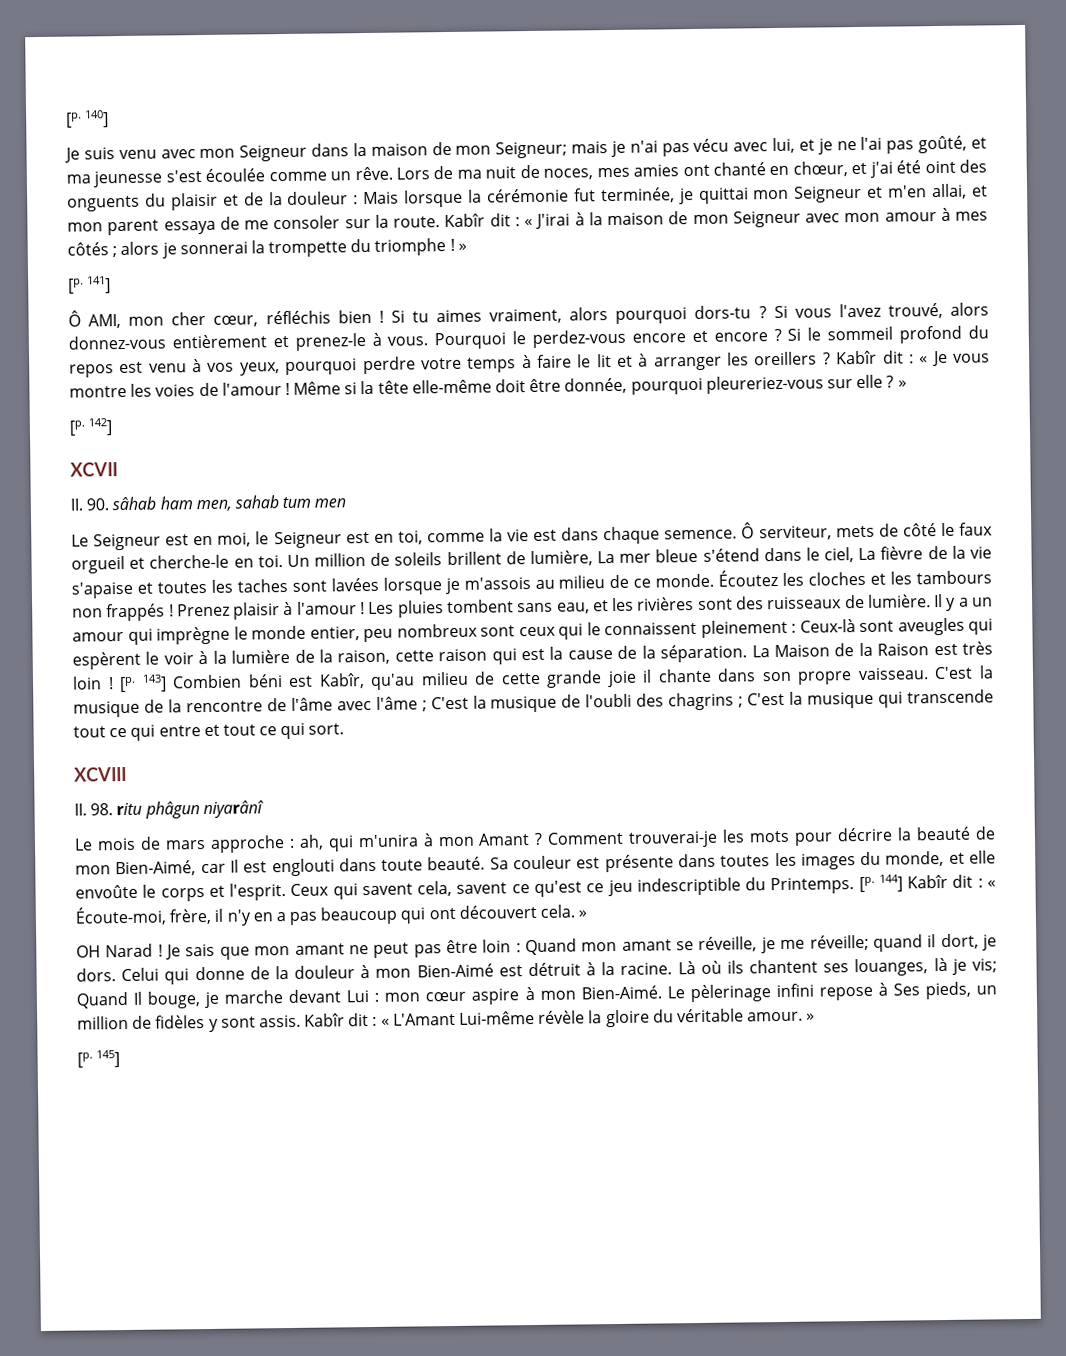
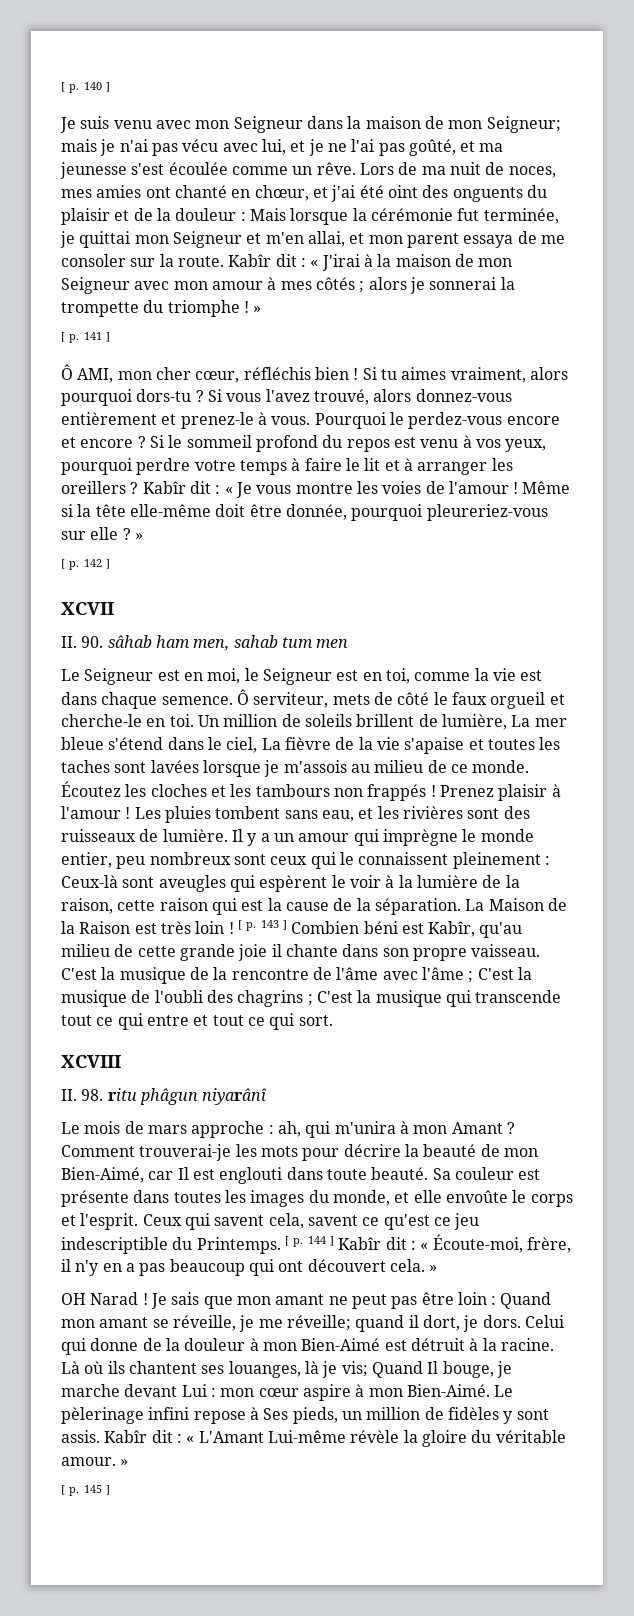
- [p. 140]
+ [ p. 140 ]
- [p. 141]
+ [ p. 141 ]
- [p. 142]
+ [ p. 142 ]
- [p. 143] Combien béni est Kabîr, qu'au milieu de cette grande joie il chante dans son propre vaisseau.
+ [ p. 143 ] Combien béni est Kabîr, qu'au milieu de cette grande joie il chante dans son propre vaisseau.
- [p. 144] Kabîr dit : « Écoute-moi, frère, il n'y en a pas beaucoup qui ont découvert cela. »
+ [ p. 144 ] Kabîr dit : « Écoute-moi, frère, il n'y en a pas beaucoup qui ont découvert cela. »
- [p. 145]
+ [ p. 145 ]

